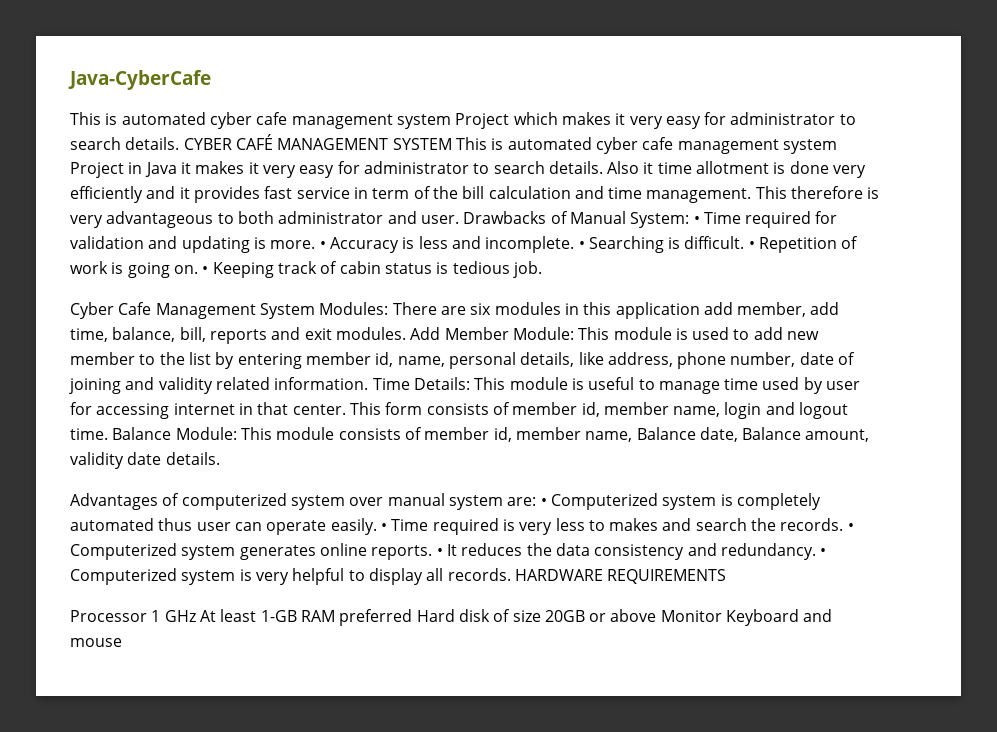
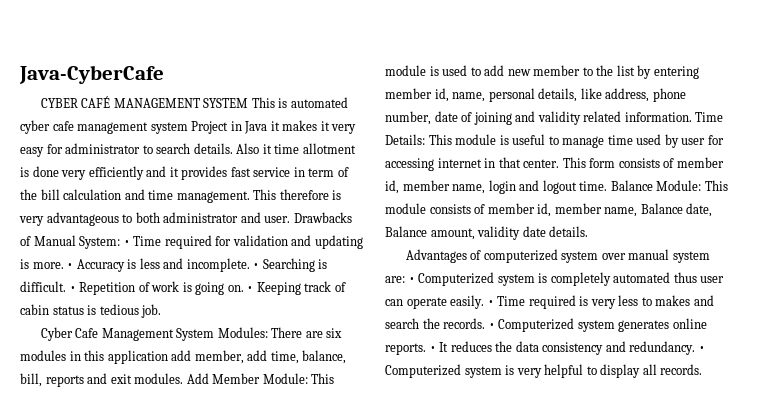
- This is automated cyber cafe management system Project which makes it very easy for administrator to search details.
- HARDWARE REQUIREMENTS
- Processor 1 GHz At least 1-GB RAM preferred Hard disk of size 20GB or above Monitor Keyboard and mouse

